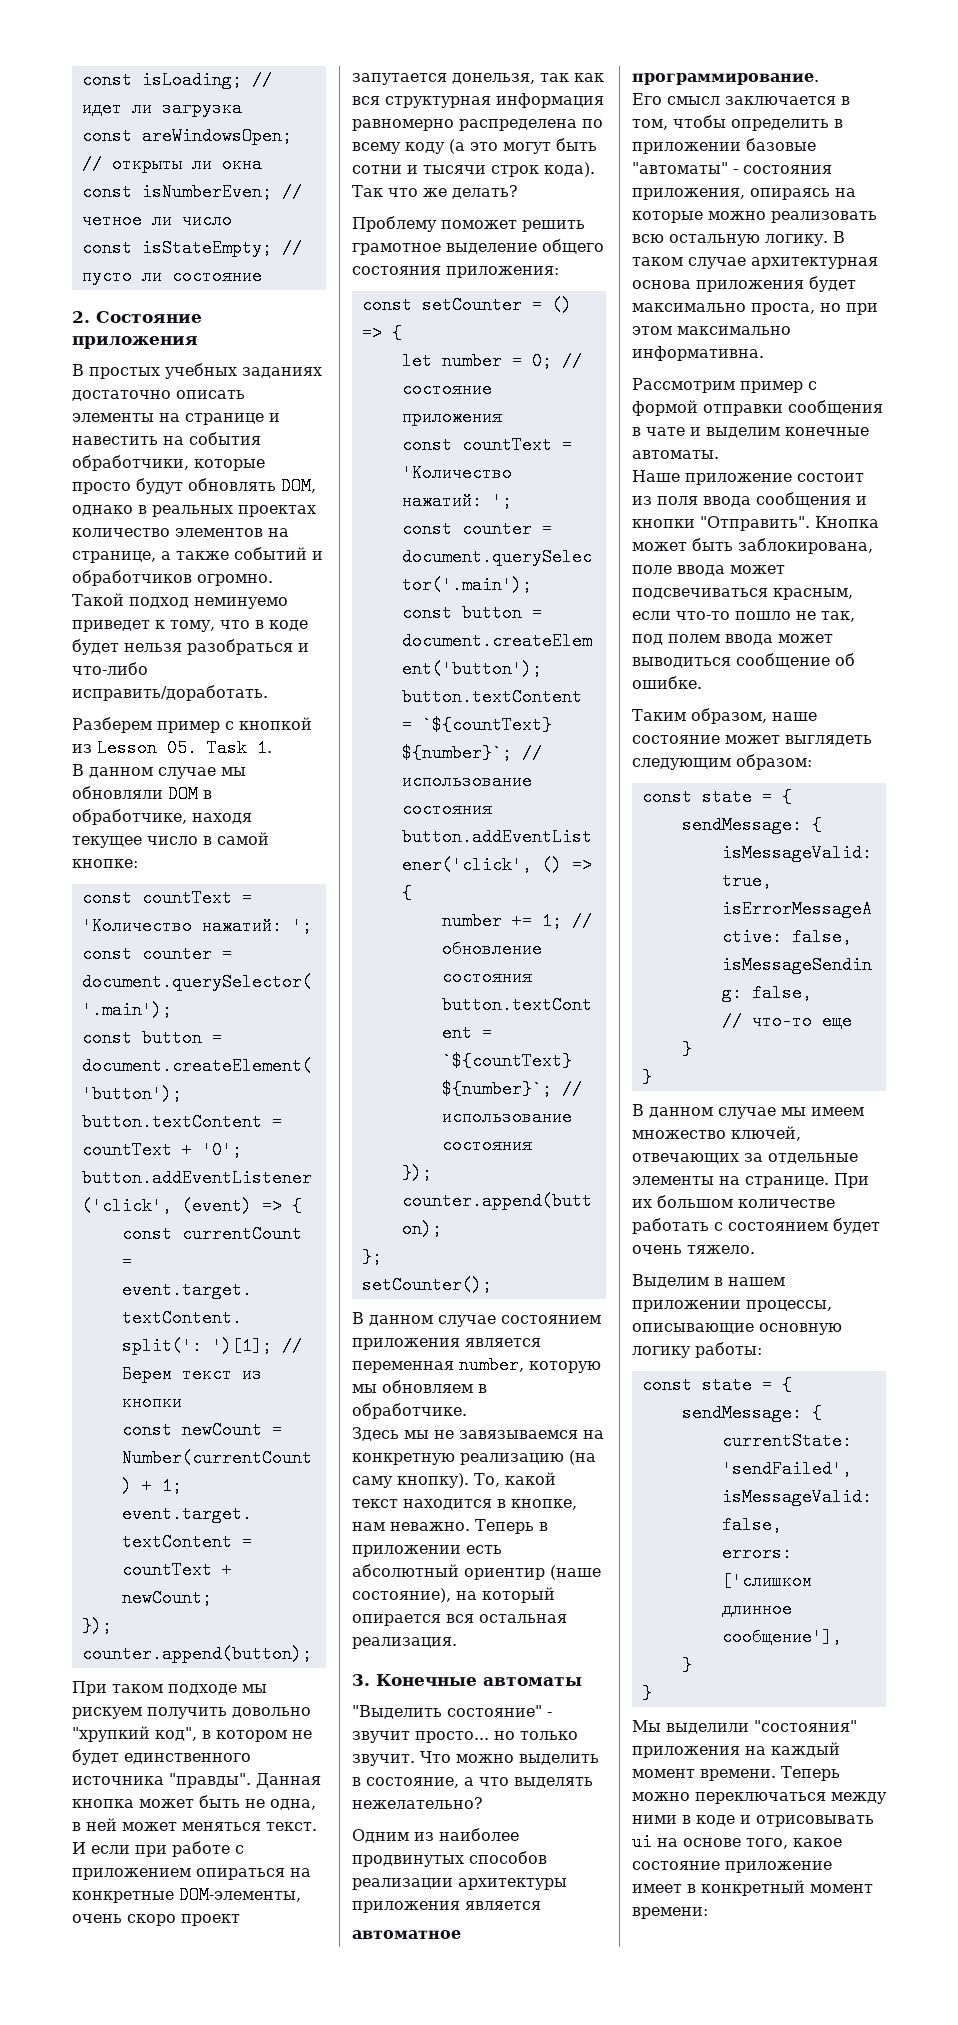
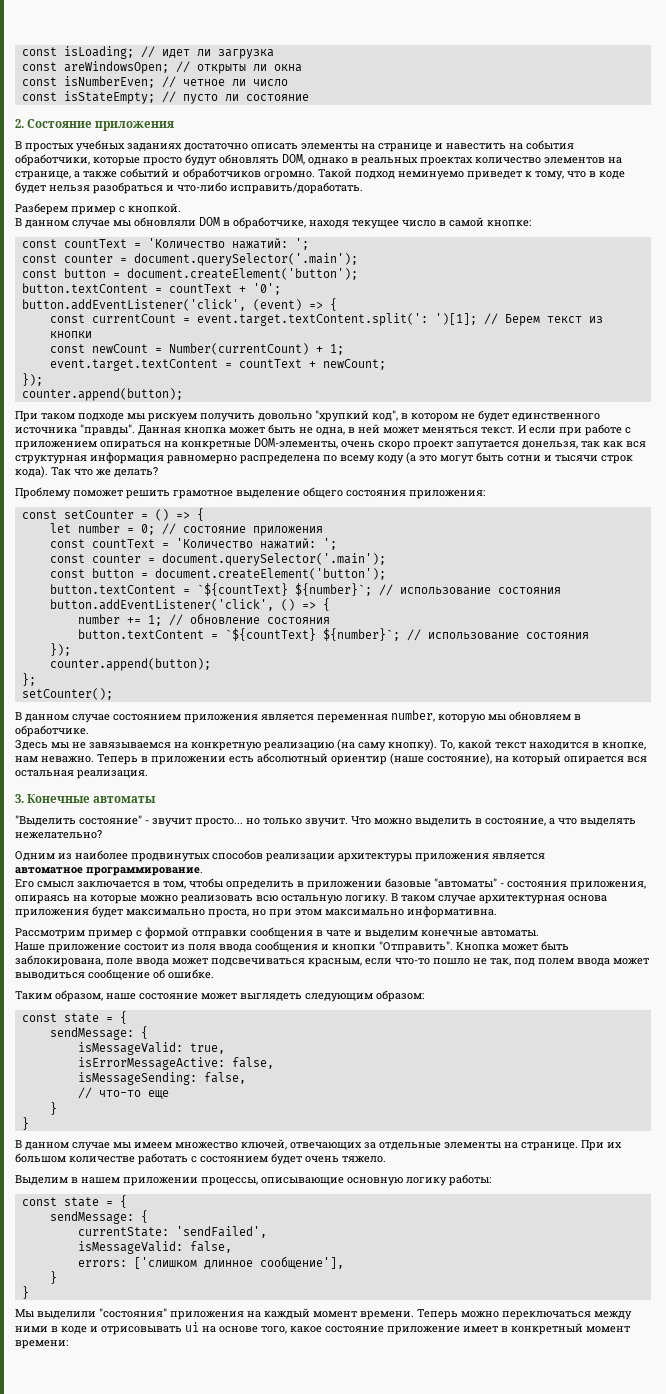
- Разберем пример с кнопкой из Lesson 05. Task 1.
+ Разберем пример с кнопкой.

